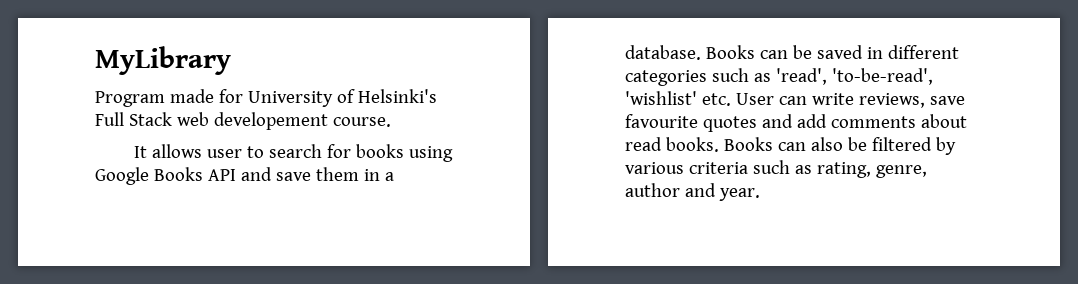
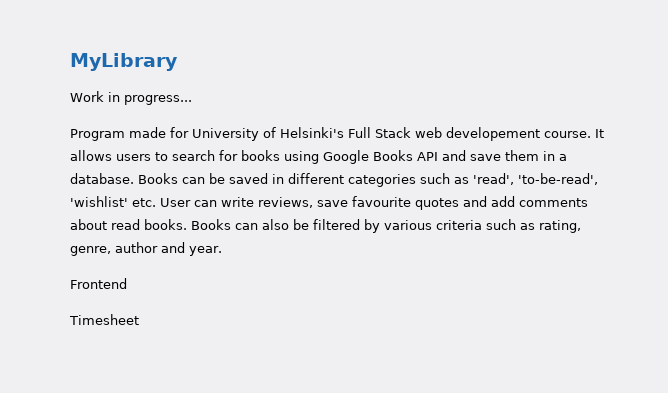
+ Work in progress...
- Program made for University of Helsinki's Full Stack web developement course.
- It allows user to search for books using Google Books API and save them in a database.
+ Program made for University of Helsinki's Full Stack web developement course. It allows users to search for books using Google Books API and save them in a database.
+ Frontend
+ Timesheet

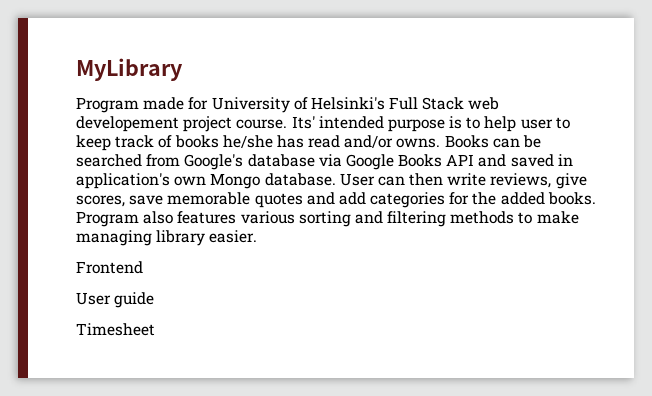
- Work in progress...
- Program made for University of Helsinki's Full Stack web developement course. It allows users to search for books using Google Books API and save them in a database. Books can be saved in different categories such as 'read', 'to-be-read', 'wishlist' etc. User can write reviews, save favourite quotes and add comments about read books. Books can also be filtered by various criteria such as rating, genre, author and year.
+ Program made for University of Helsinki's Full Stack web developement project course. Its' intended purpose is to help user to keep track of books he/she has read and/or owns. Books can be searched from Google's database via Google Books API and saved in application's own Mongo database. User can then write reviews, give scores, save memorable quotes and add categories for the added books. Program also features various sorting and filtering methods to make managing library easier.
+ User guide

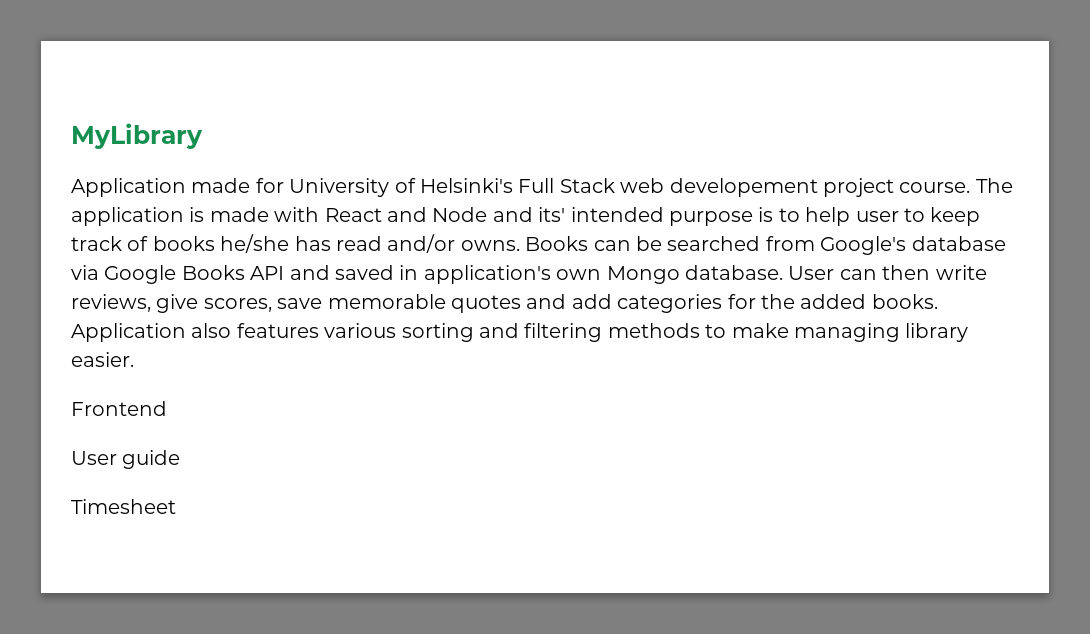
- Program made for University of Helsinki's Full Stack web developement project course.
+ Application made for University of Helsinki's Full Stack web developement project course.
- Its' intended purpose is to help user to keep track of books he/she has read and/or owns.
+ The application is made with React and Node and its' intended purpose is to help user to keep track of books he/she has read and/or owns.
- Program also features various sorting and filtering methods to make managing library easier.
+ Application also features various sorting and filtering methods to make managing library easier.

